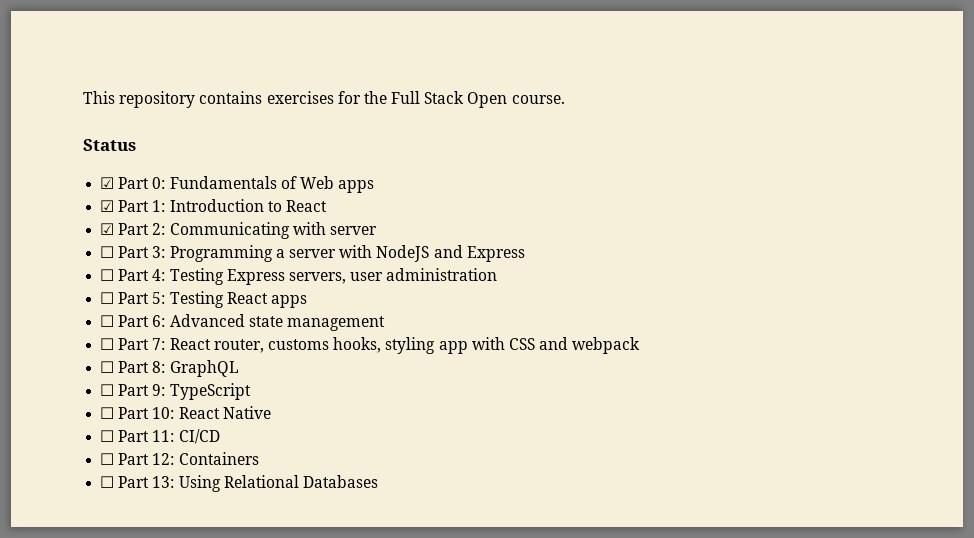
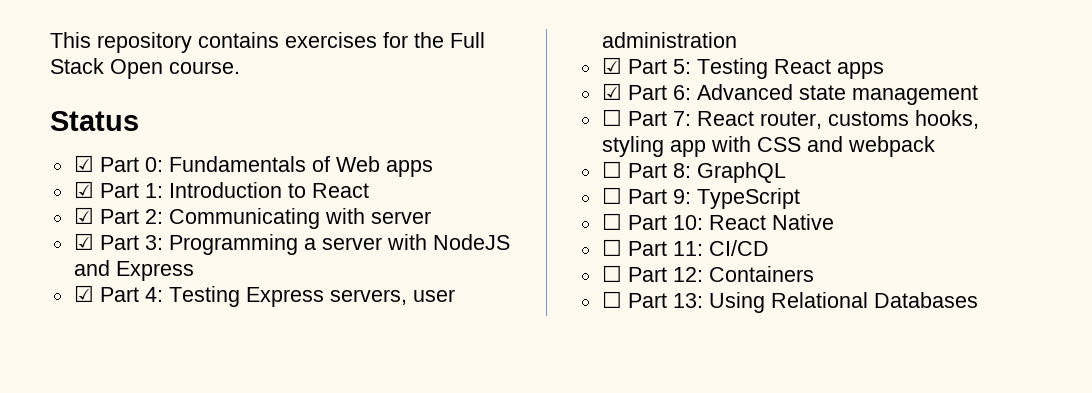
- ☐ Part 3: Programming a server with NodeJS and Express
+ ☑ Part 3: Programming a server with NodeJS and Express
- ☐ Part 4: Testing Express servers, user administration
+ ☑ Part 4: Testing Express servers, user administration
- ☐ Part 5: Testing React apps
+ ☑ Part 5: Testing React apps
- ☐ Part 6: Advanced state management
+ ☑ Part 6: Advanced state management

